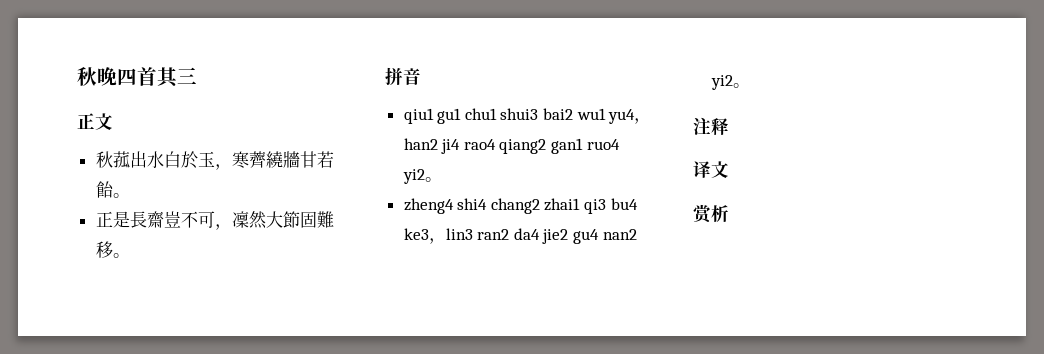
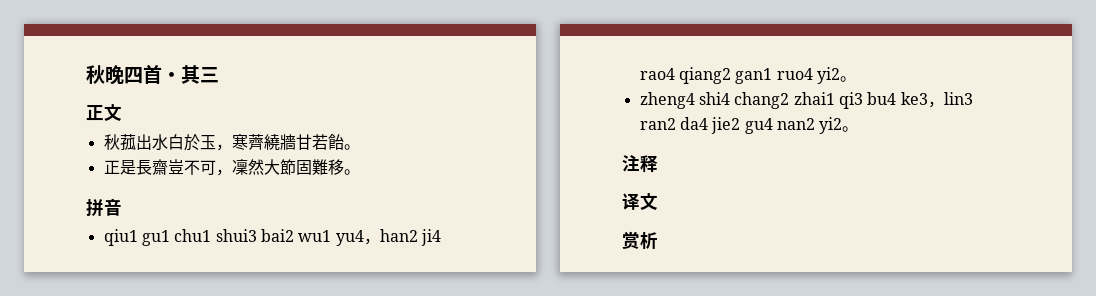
- 秋晚四首其三
+ 秋晚四首・其三

